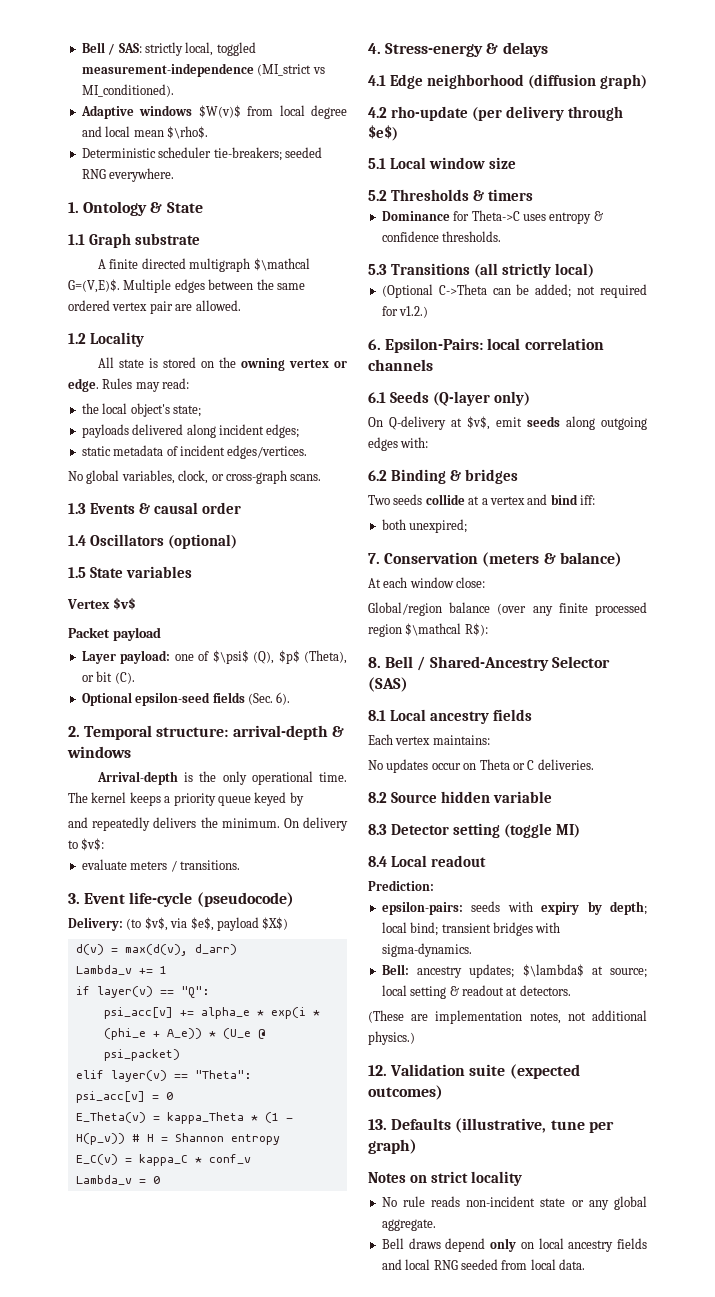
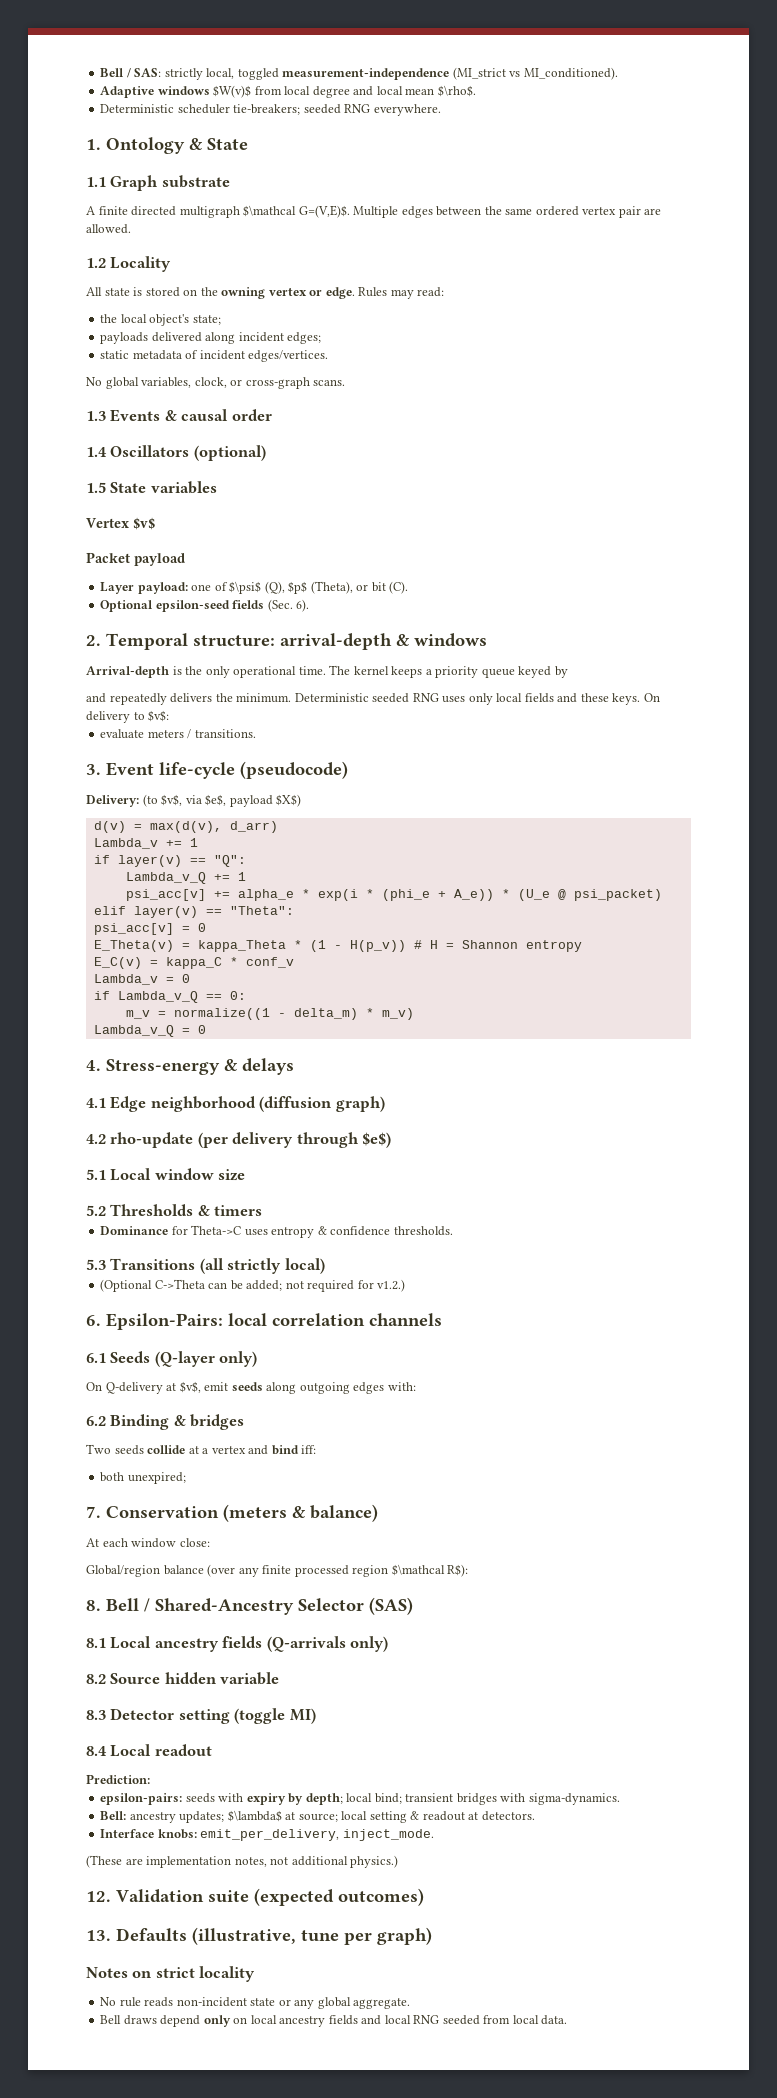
+ Deterministic seeded RNG uses only local fields and these keys.
+ Lambda_v_Q += 1
+ if Lambda_v_Q == 0:
+ m_v = normalize((1 - delta_m) * m_v)
+ Lambda_v_Q = 0
- 8.1 Local ancestry fields
- Each vertex maintains:
- No updates occur on Theta or C deliveries.
+ 8.1 Local ancestry fields (Q-arrivals only)
+ Interface knobs: emit_per_delivery, inject_mode.

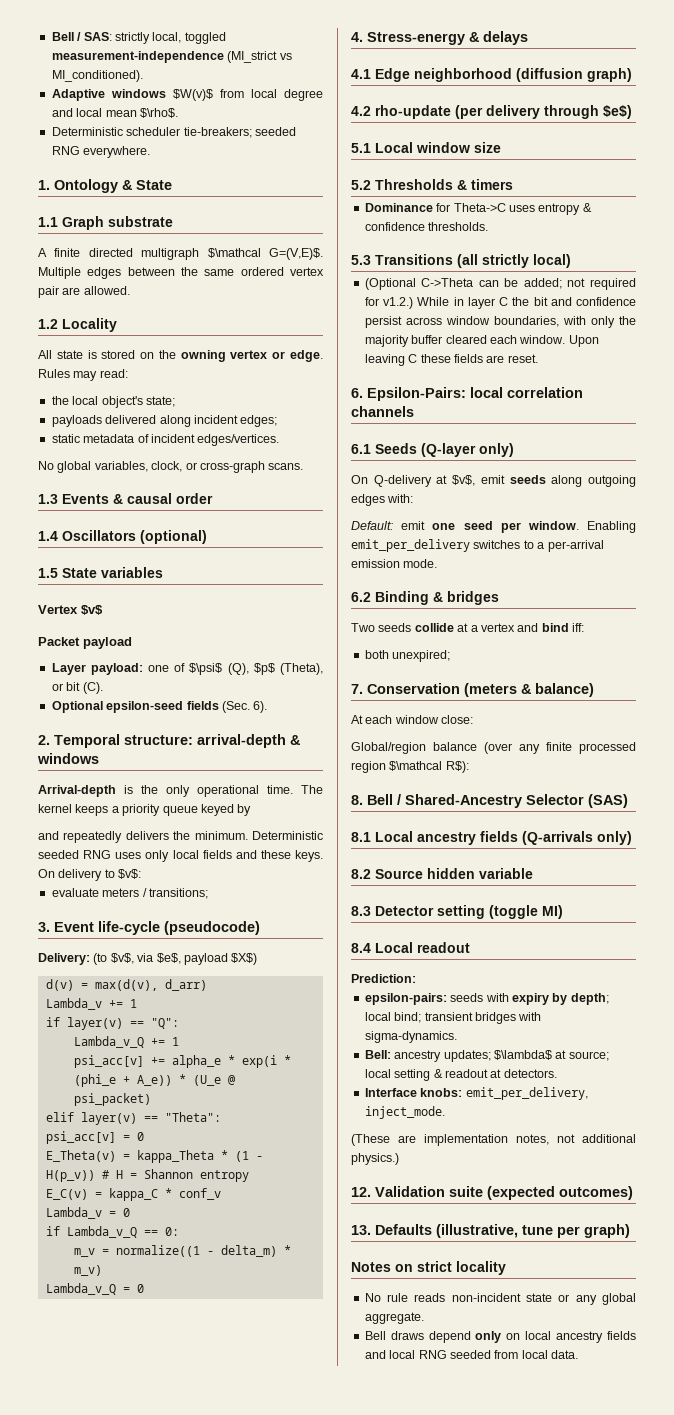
- evaluate meters / transitions.
+ evaluate meters / transitions;
- (Optional C->Theta can be added; not required for v1.2.)
+ (Optional C->Theta can be added; not required for v1.2.) While in layer C the bit and confidence persist across window boundaries, with only the majority buffer cleared each window. Upon leaving C these fields are reset.
+ Default: emit one seed per window. Enabling emit_per_delivery switches to a per-arrival emission mode.

